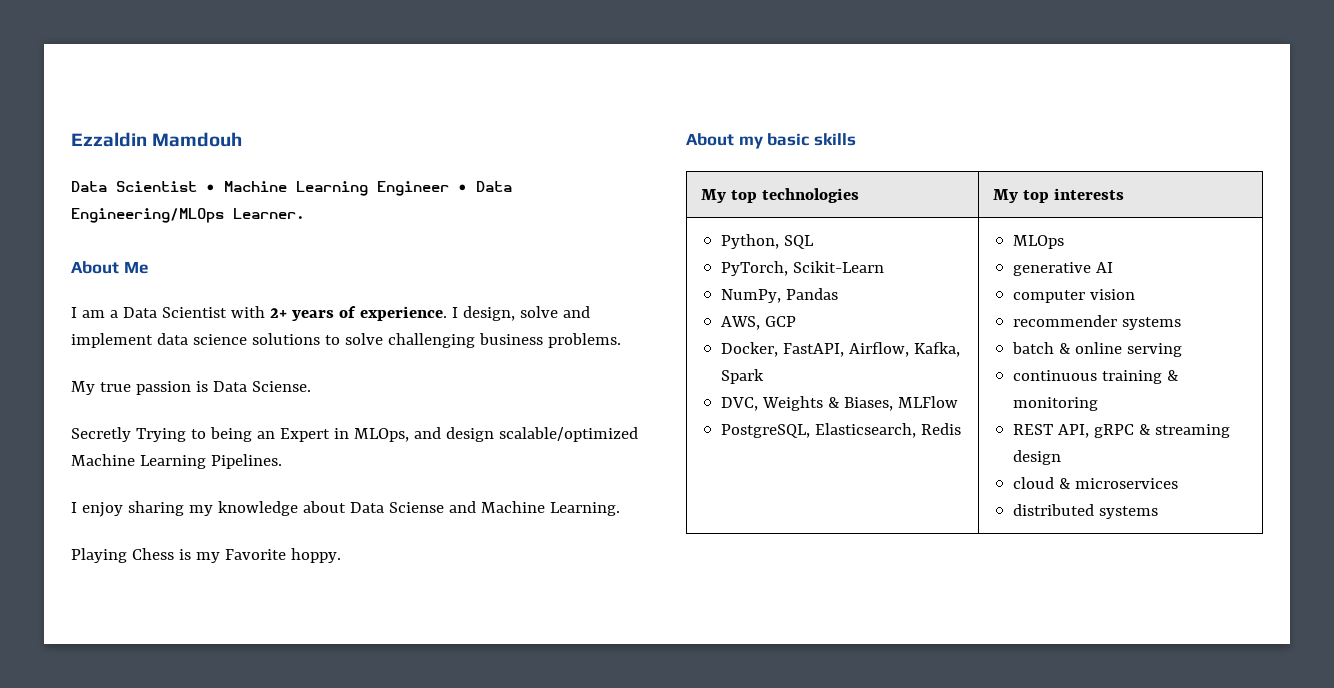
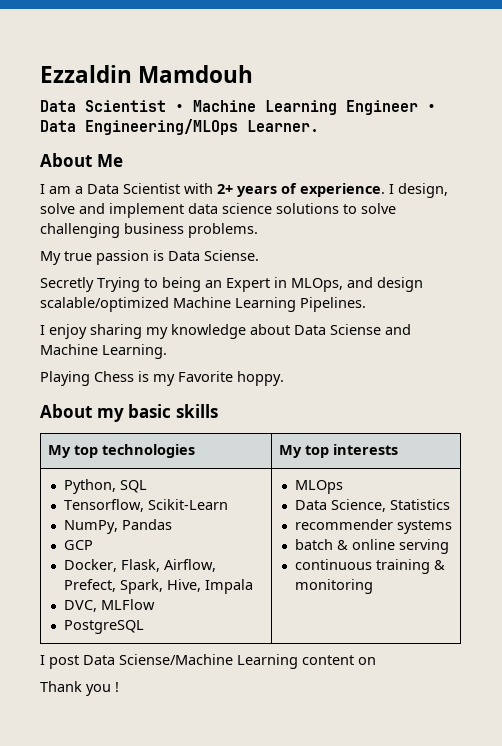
- PyTorch, Scikit-Learn
+ Tensorflow, Scikit-Learn
- AWS, GCP
+ GCP
- Docker, FastAPI, Airflow, Kafka, Spark
- DVC, Weights & Biases, MLFlow
- PostgreSQL, Elasticsearch, Redis | MLOps
- generative AI
- computer vision
+ Docker, Flask, Airflow, Prefect, Spark, Hive, Impala
+ DVC, MLFlow
+ PostgreSQL | MLOps
+ Data Science, Statistics
- REST API, gRPC & streaming design
- cloud & microservices
- distributed systems
+ I post Data Sciense/Machine Learning content on
+ Thank you !

